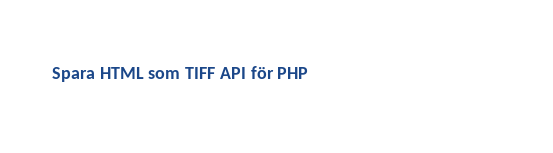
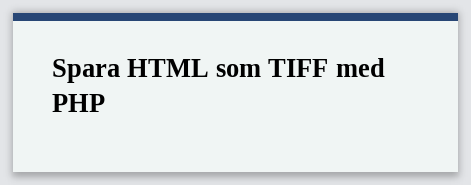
- Spara HTML som TIFF API för PHP
+ Spara HTML som TIFF med PHP

